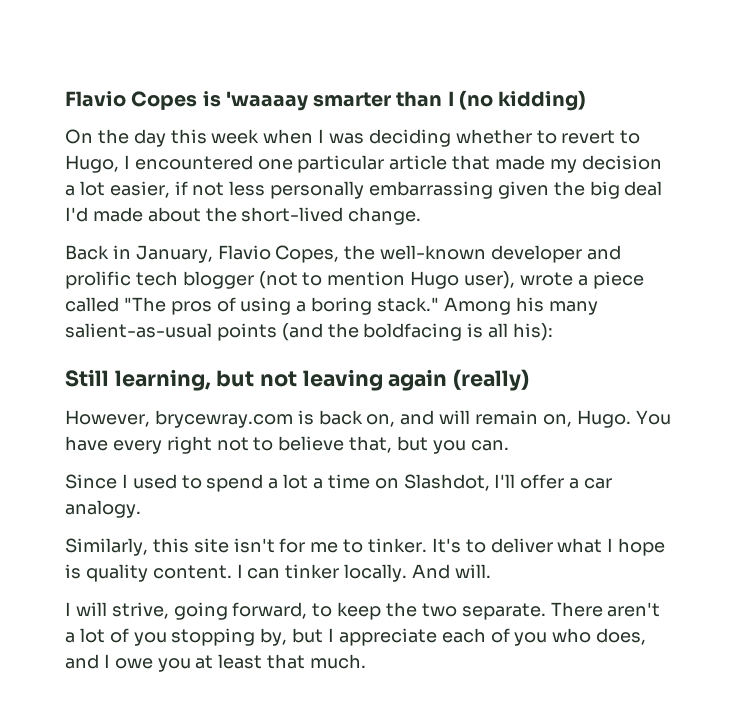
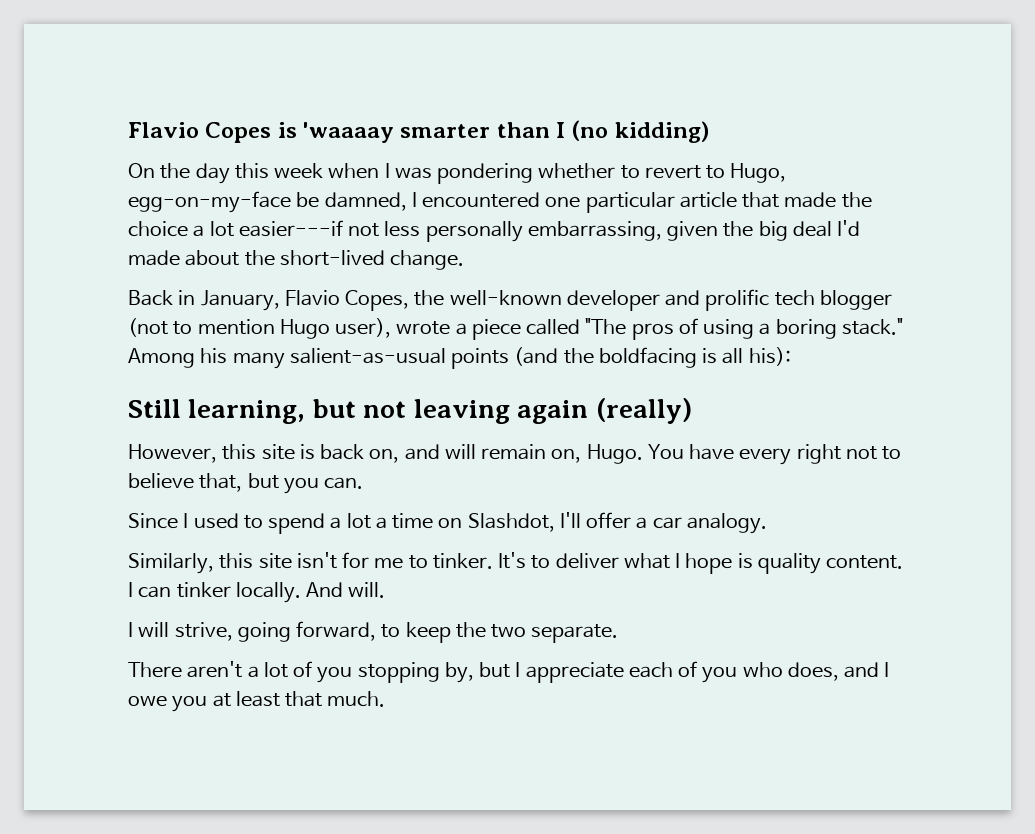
- On the day this week when I was deciding whether to revert to Hugo, I encountered one particular article that made my decision a lot easier, if not less personally embarrassing given the big deal I'd made about the short-lived change.
+ On the day this week when I was pondering whether to revert to Hugo, egg-on-my-face be damned, I encountered one particular article that made the choice a lot easier---if not less personally embarrassing, given the big deal I'd made about the short-lived change.
- However, brycewray.com is back on, and will remain on, Hugo.
+ However, this site is back on, and will remain on, Hugo.
- I will strive, going forward, to keep the two separate. There aren't a lot of you stopping by, but I appreciate each of you who does, and I owe you at least that much.
+ I will strive, going forward, to keep the two separate.
+ There aren't a lot of you stopping by, but I appreciate each of you who does, and I owe you at least that much.

